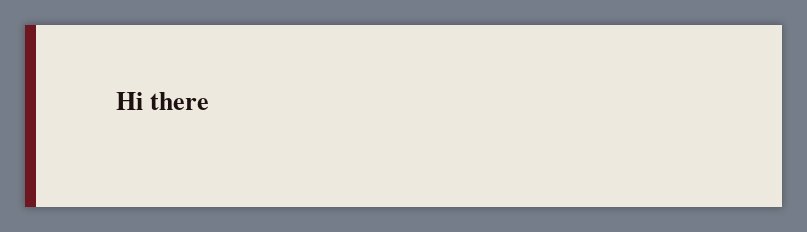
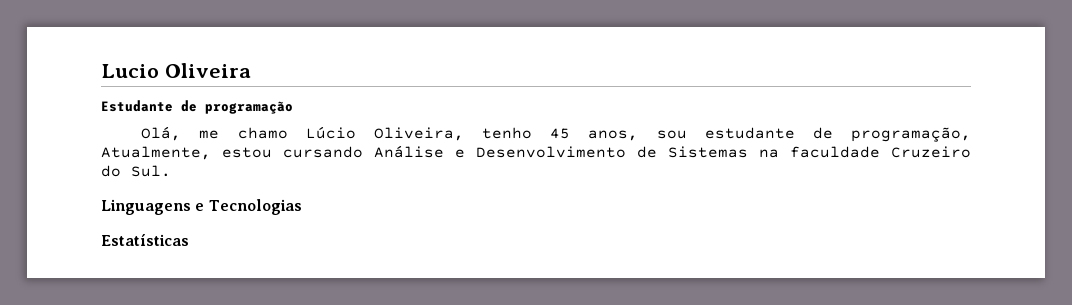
- Hi there
+ Lucio Oliveira
+ Estudante de programação
+ Olá, me chamo Lúcio Oliveira, tenho 45 anos, sou estudante de programação, Atualmente, estou cursando Análise e Desenvolvimento de Sistemas na faculdade Cruzeiro do Sul.
+ Linguagens e Tecnologias
+ Estatísticas

